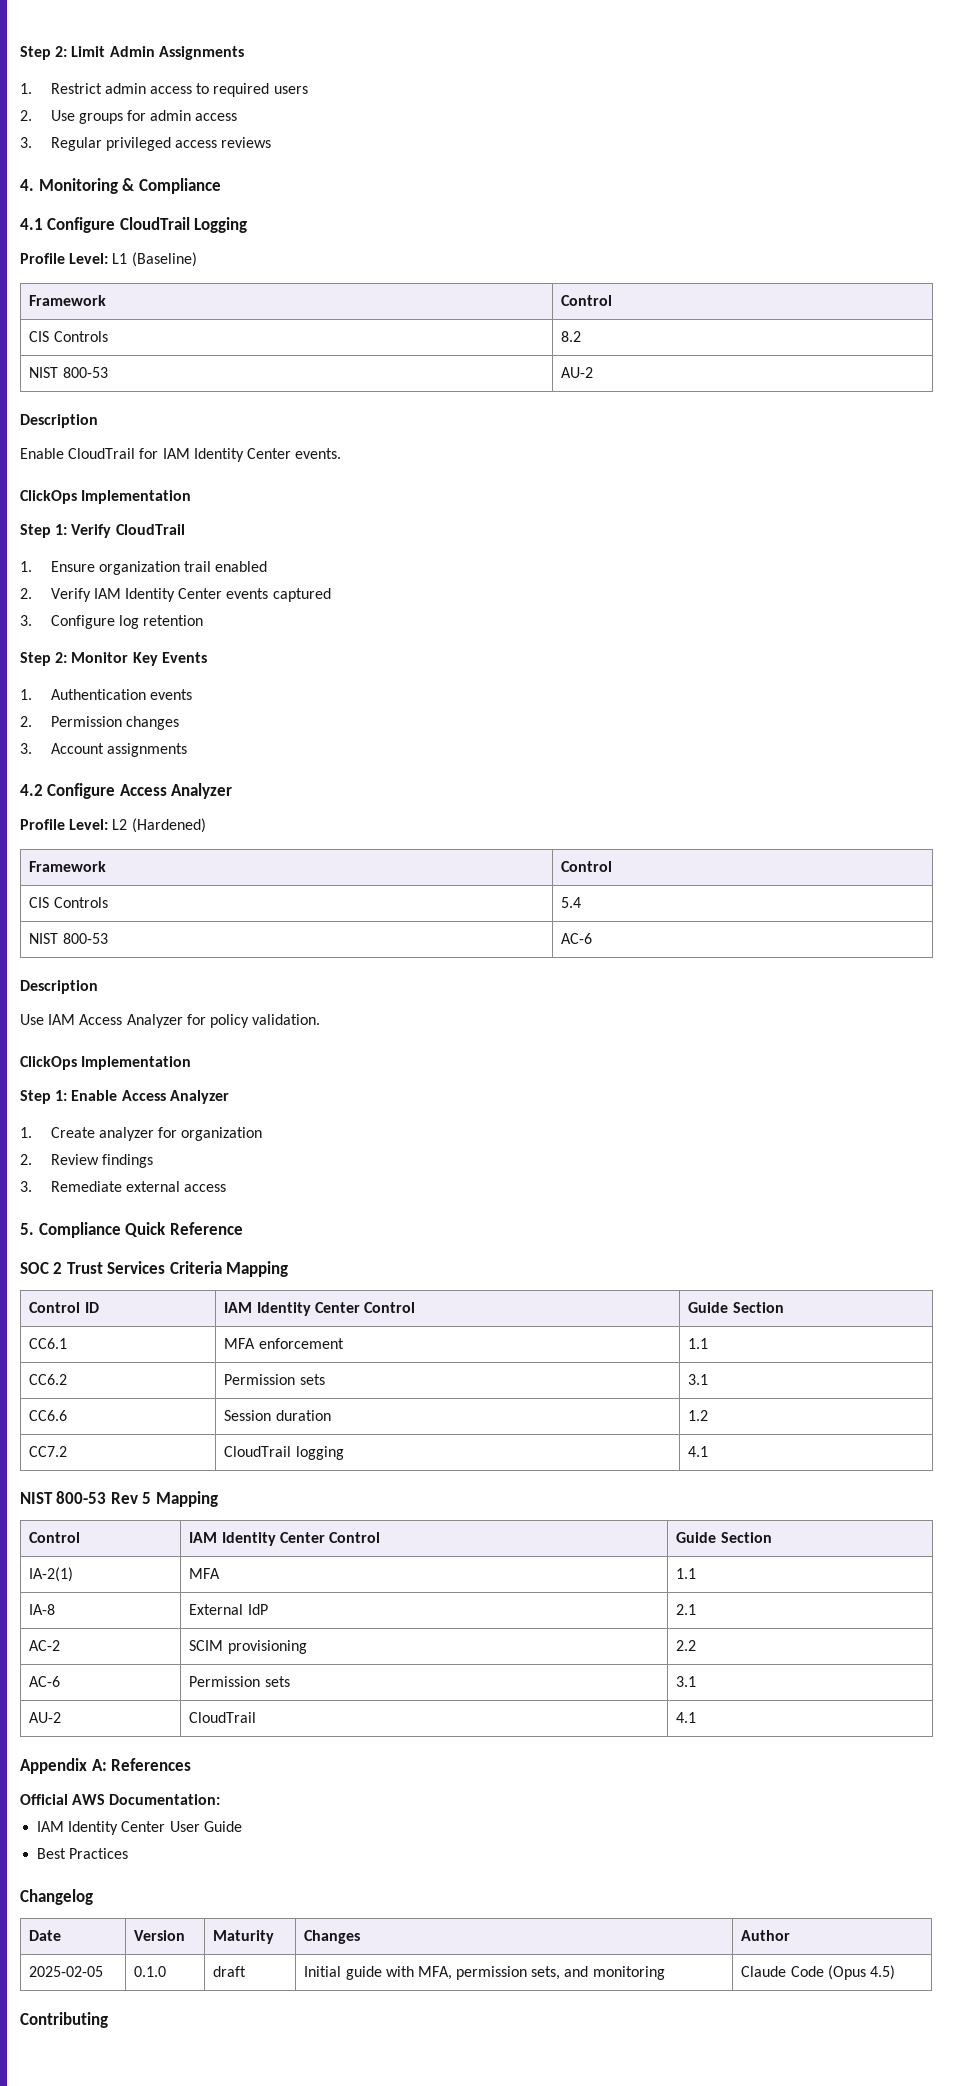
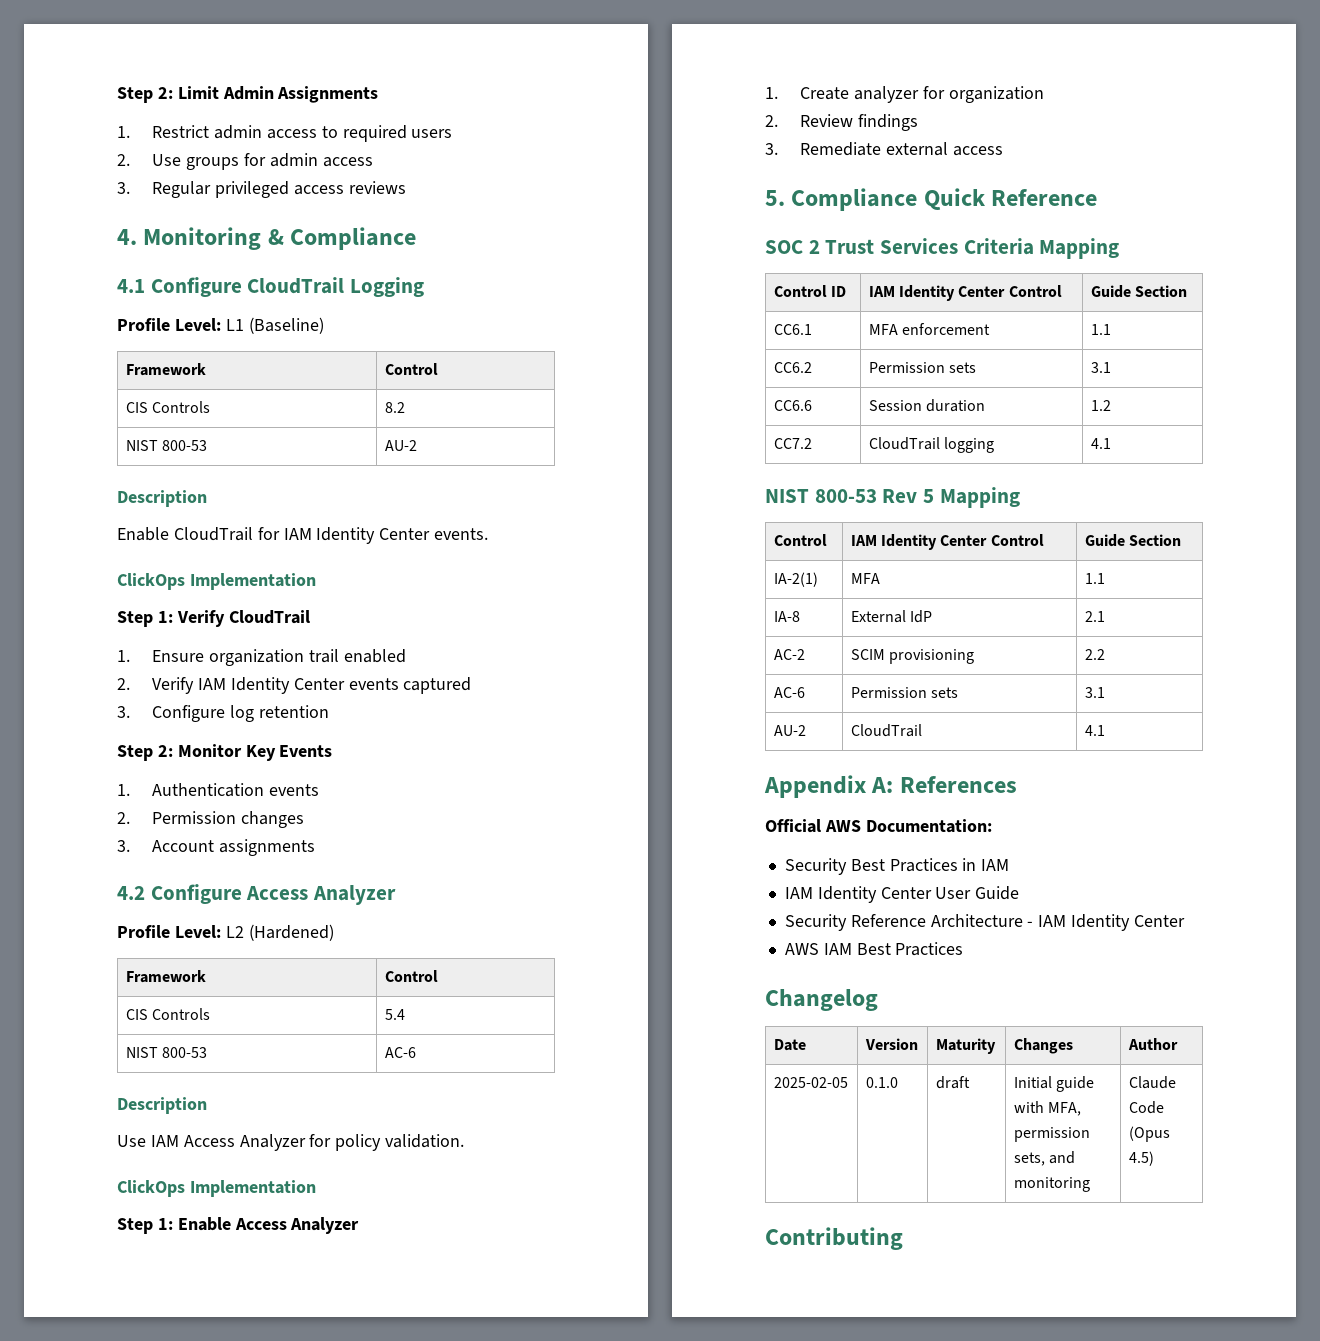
+ Security Best Practices in IAM
- Best Practices
+ Security Reference Architecture - IAM Identity Center
+ AWS IAM Best Practices

